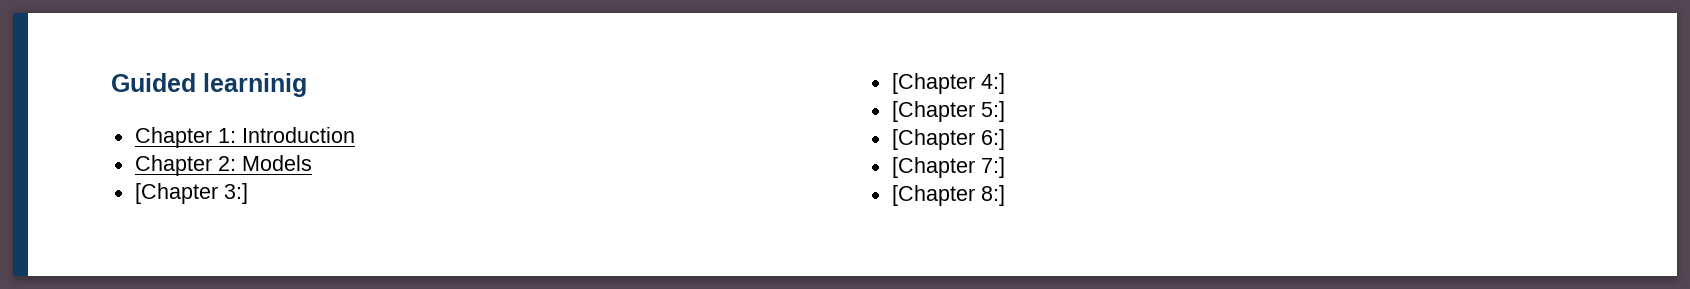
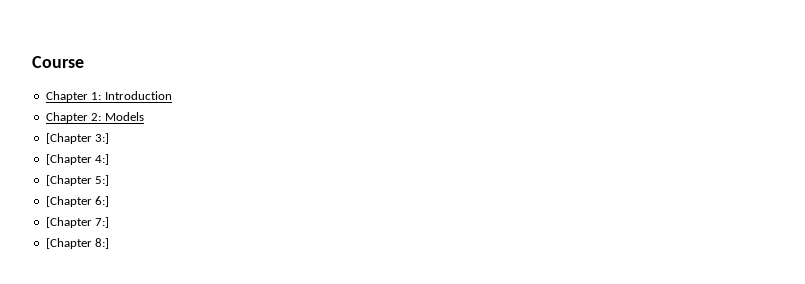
- Guided learninig
+ Course

